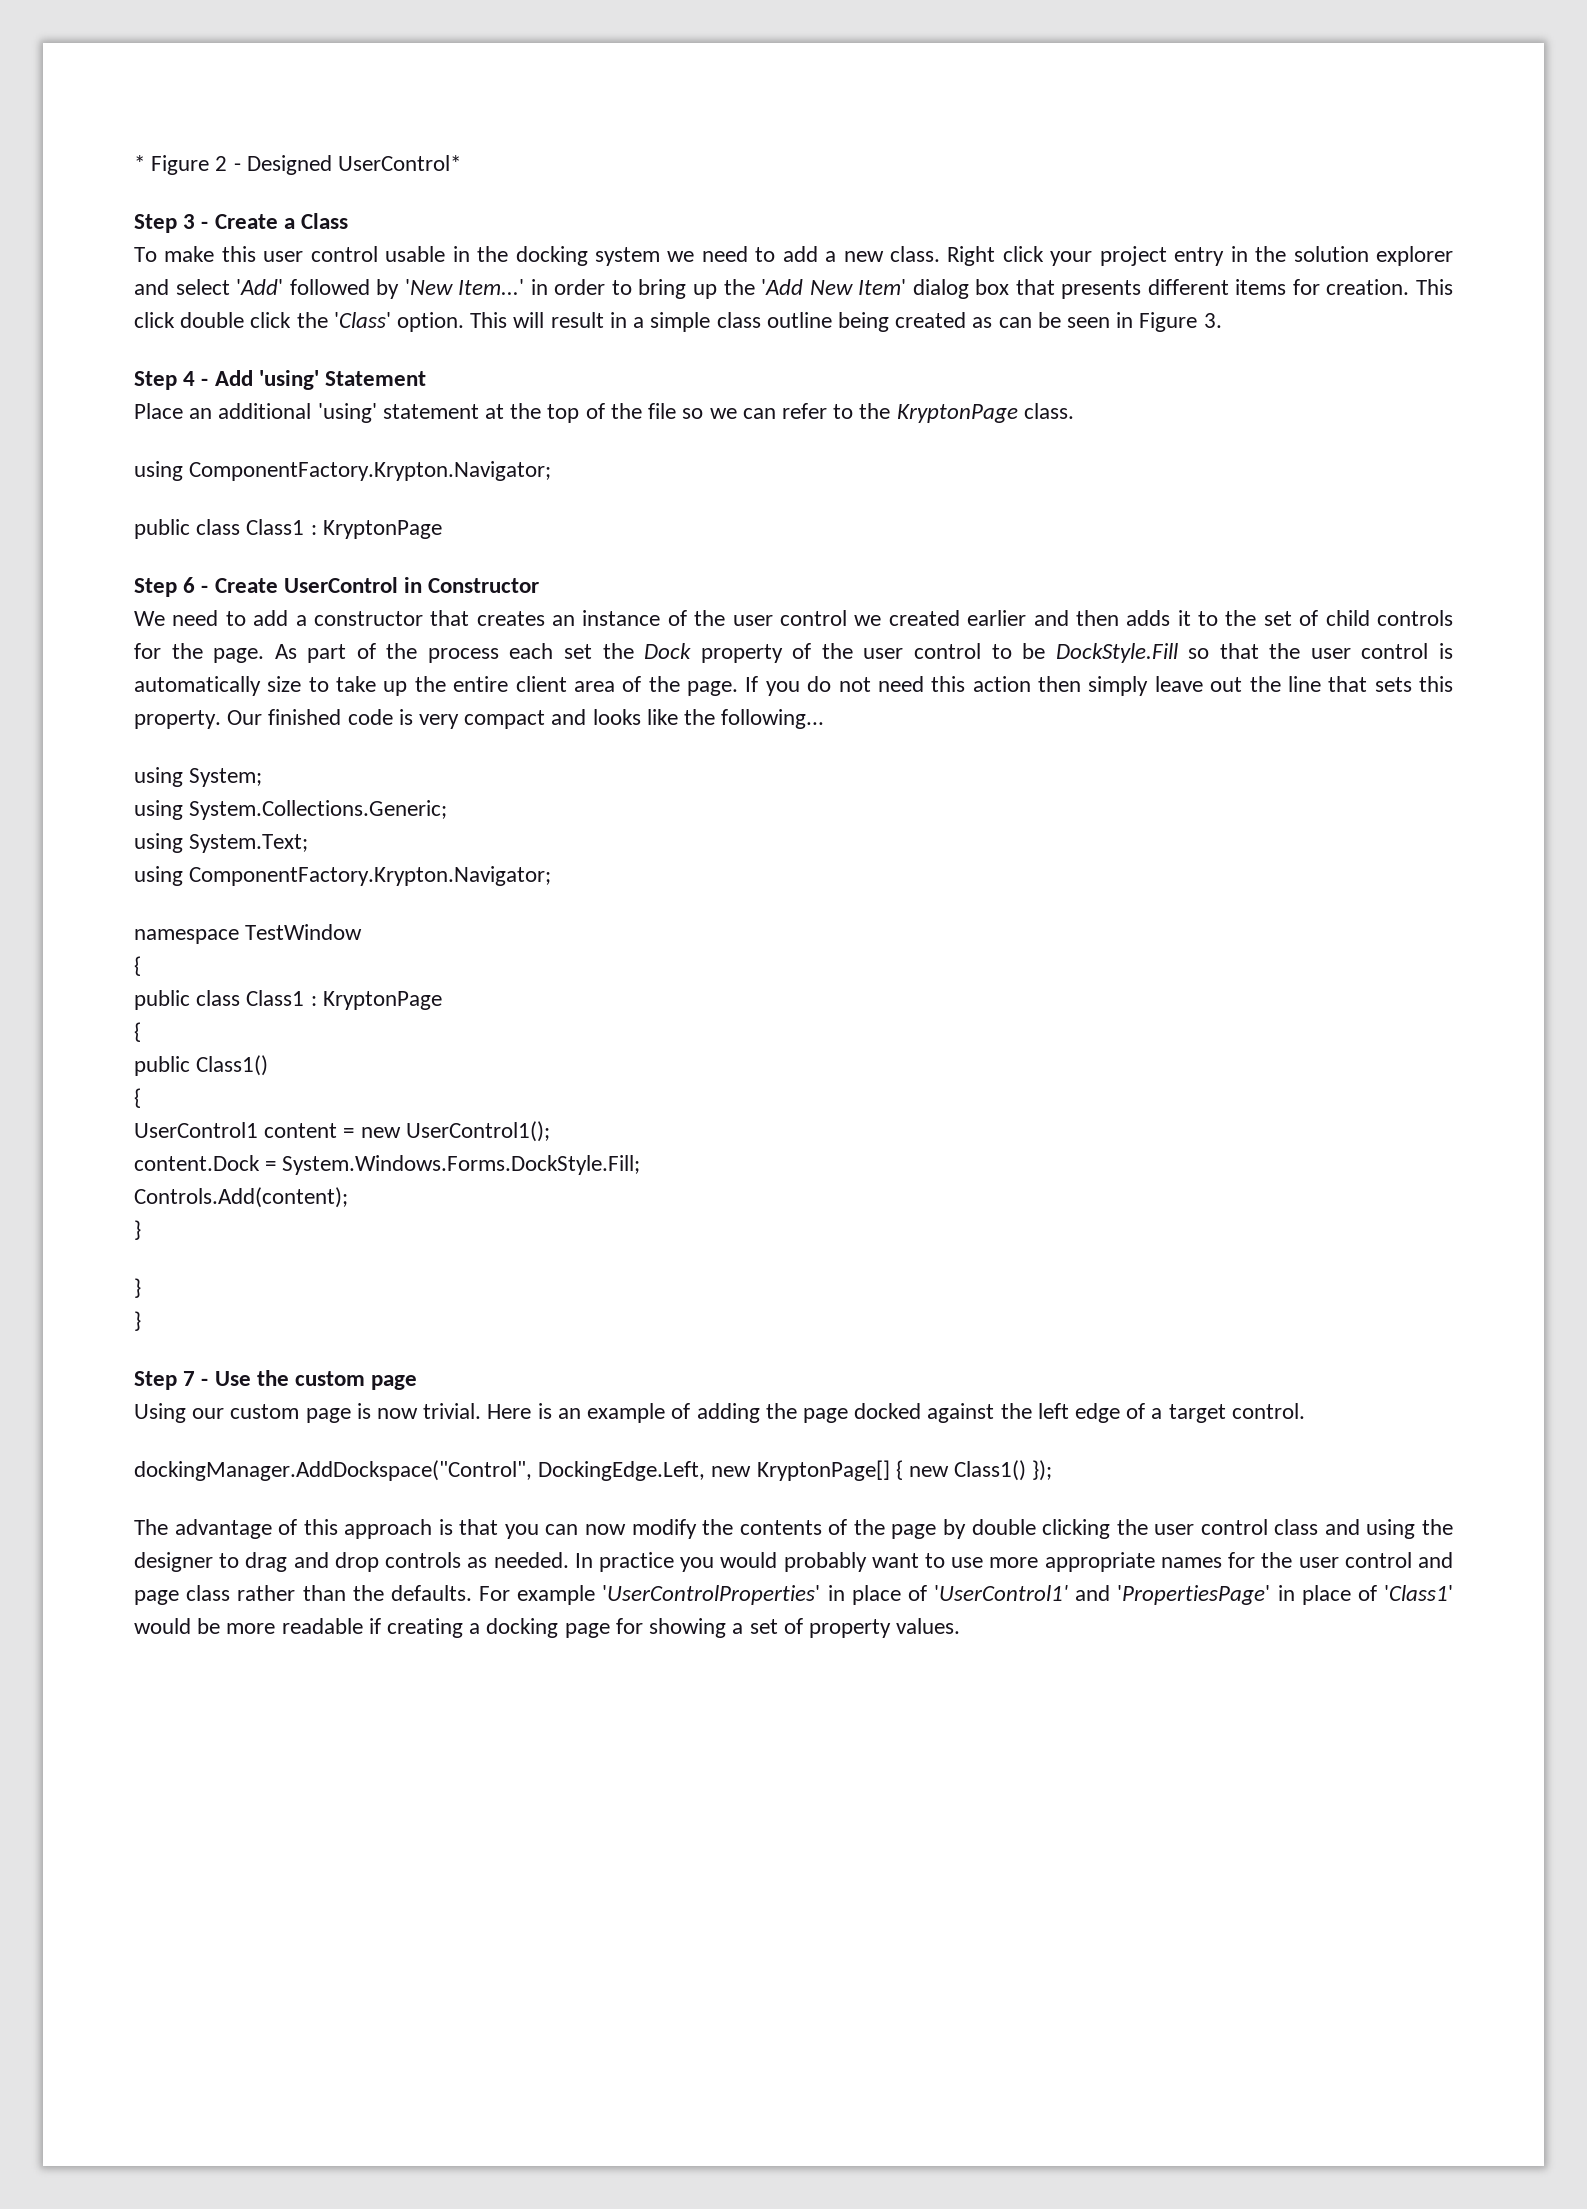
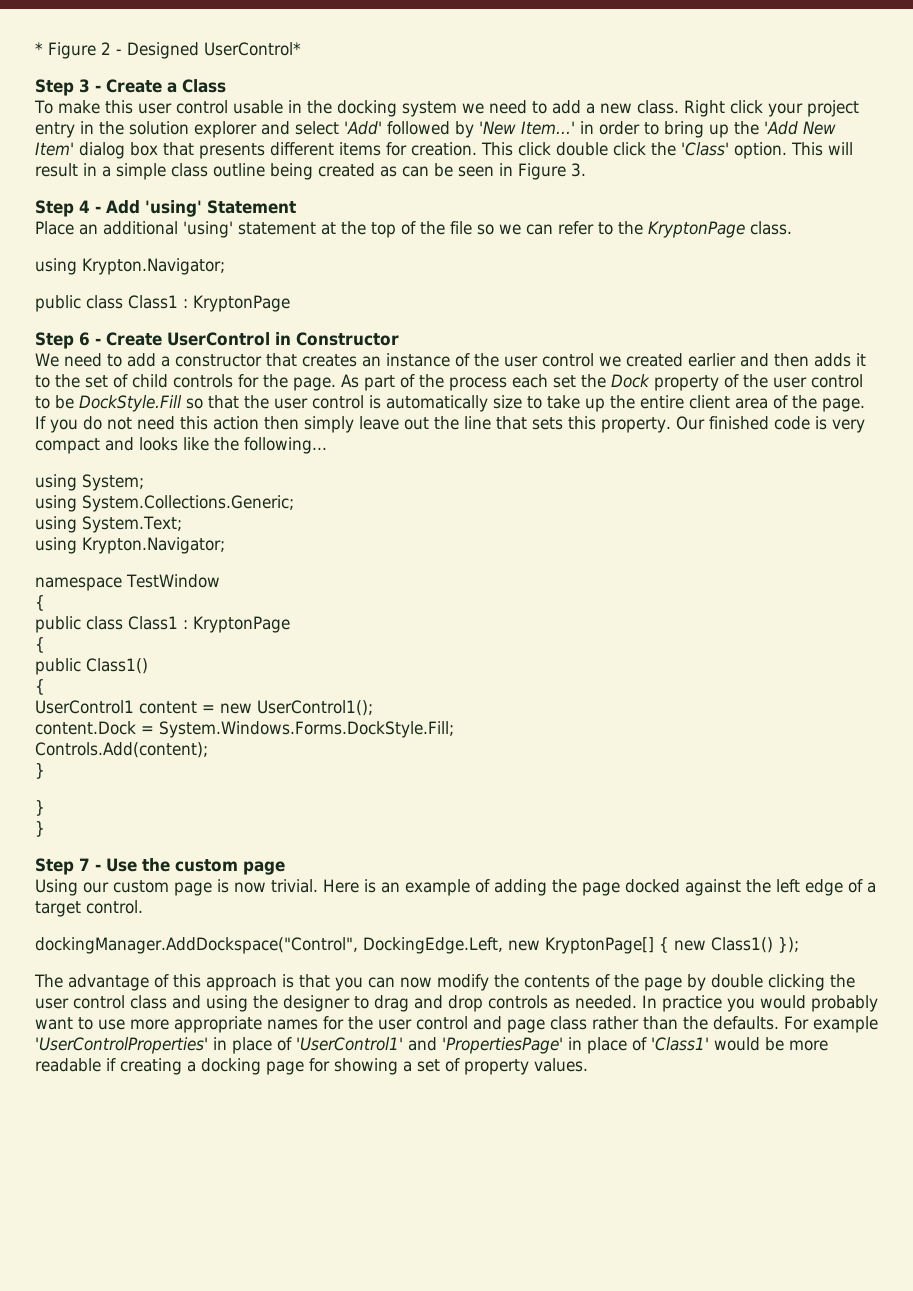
  Place an additional 'using' statement at the top of the file so we can refer to the KryptonPage class.
- using ComponentFactory.Krypton.Navigator;
+ using Krypton.Navigator;
  using System.Text;
- using ComponentFactory.Krypton.Navigator;
+ using Krypton.Navigator;

